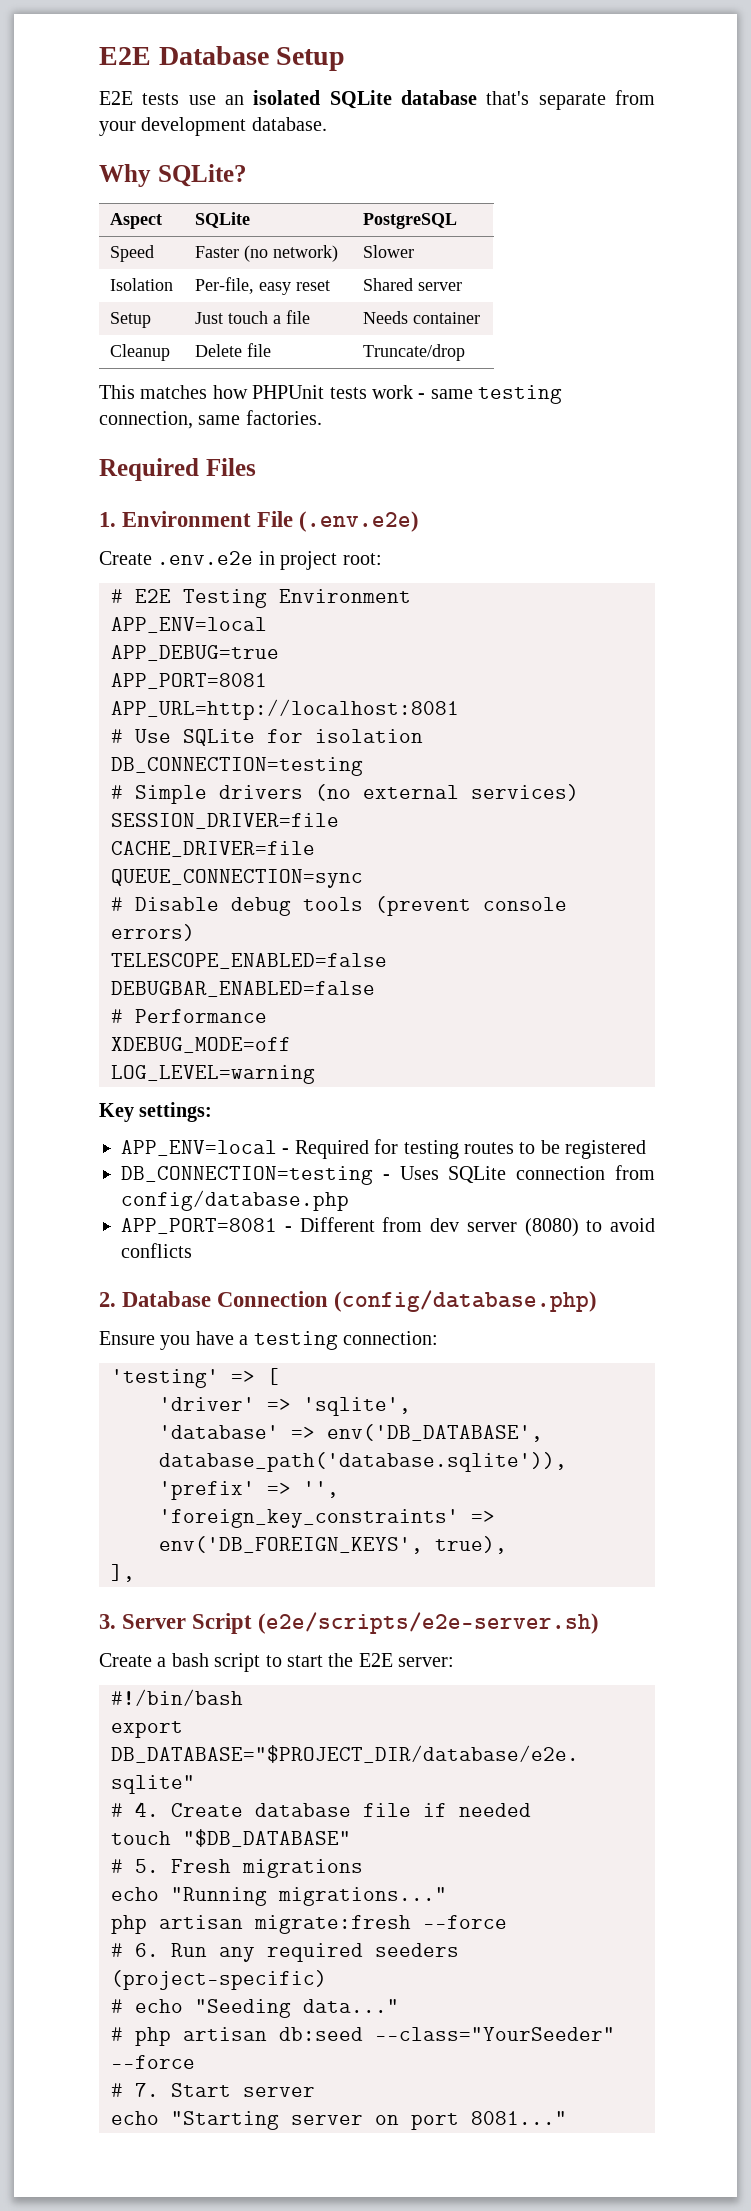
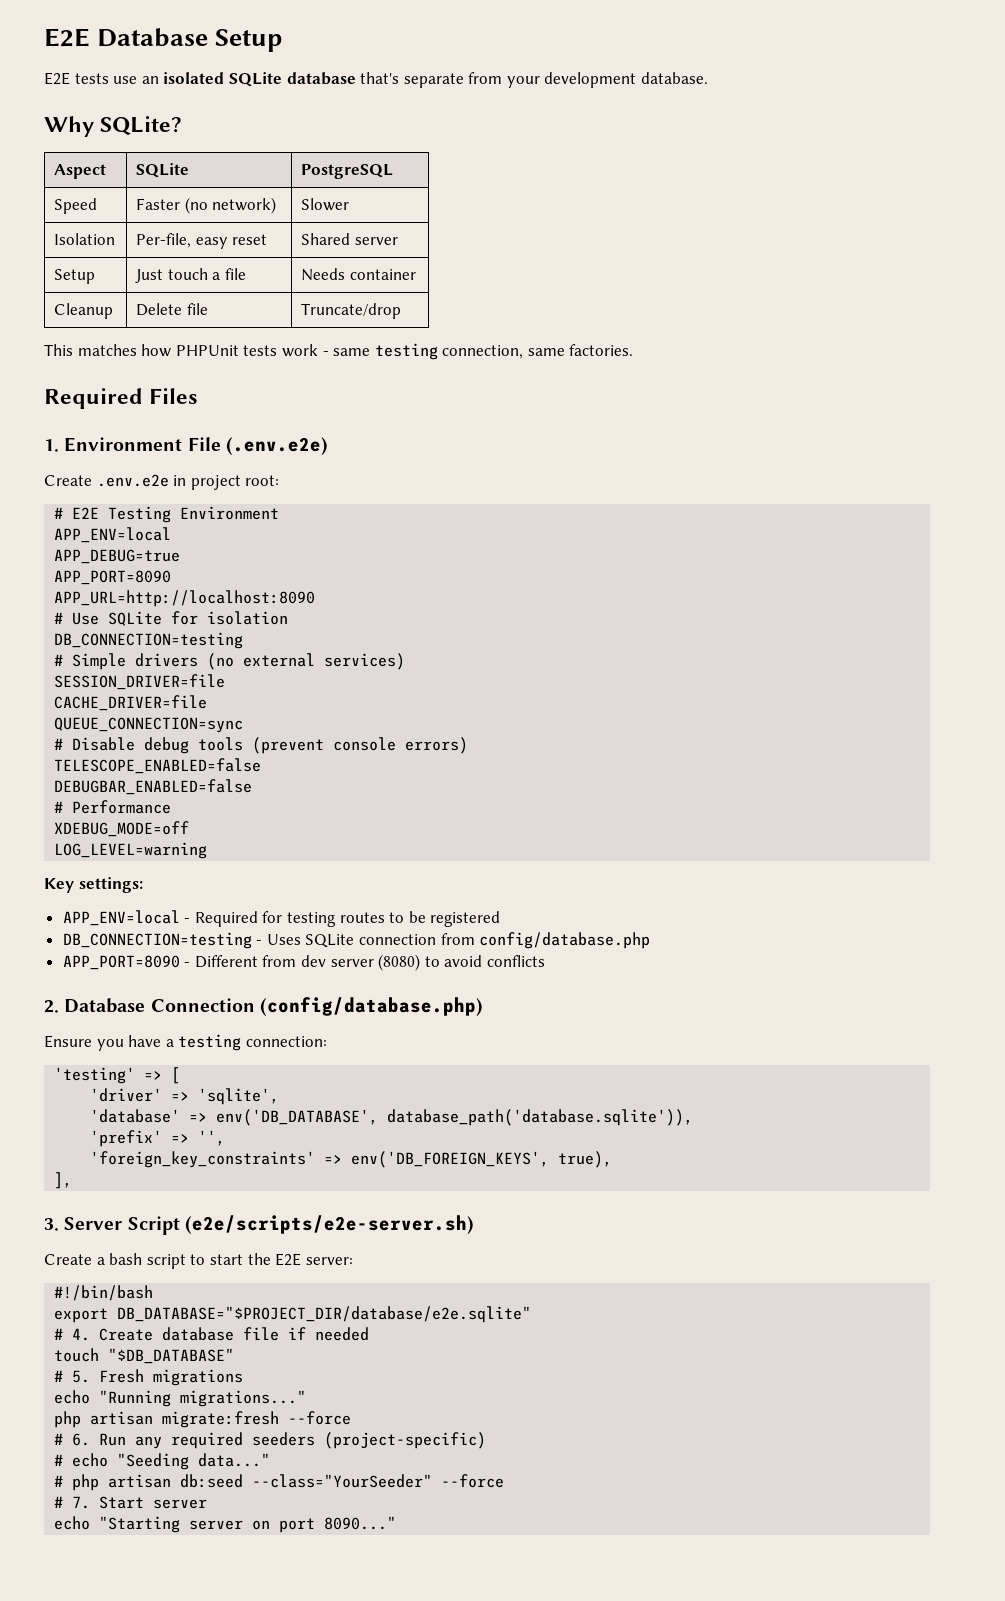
  APP_DEBUG=true
- APP_PORT=8081
- APP_URL=http://localhost:8081
+ APP_PORT=8090
+ APP_URL=http://localhost:8090
- APP_PORT=8081 - Different from dev server (8080) to avoid conflicts
+ APP_PORT=8090 - Different from dev server (8080) to avoid conflicts
- echo "Starting server on port 8081..."
+ echo "Starting server on port 8090..."

